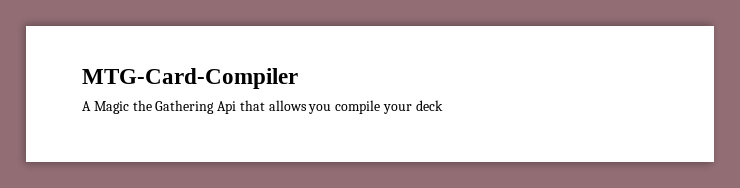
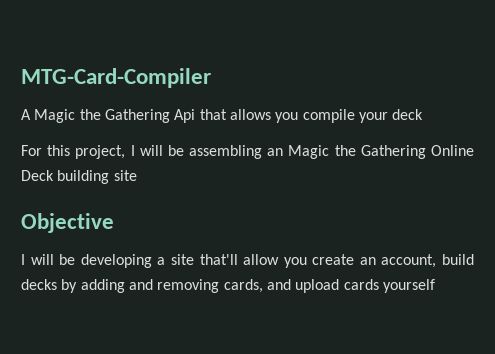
+ For this project, I will be assembling an Magic the Gathering Online Deck building site
+ Objective
+ I will be developing a site that'll allow you create an account, build decks by adding and removing cards, and upload cards yourself

